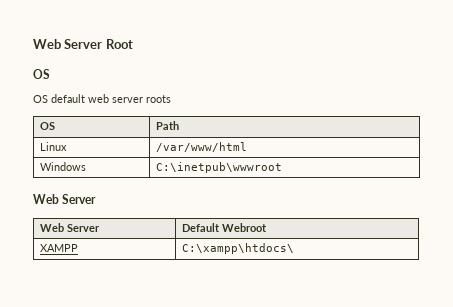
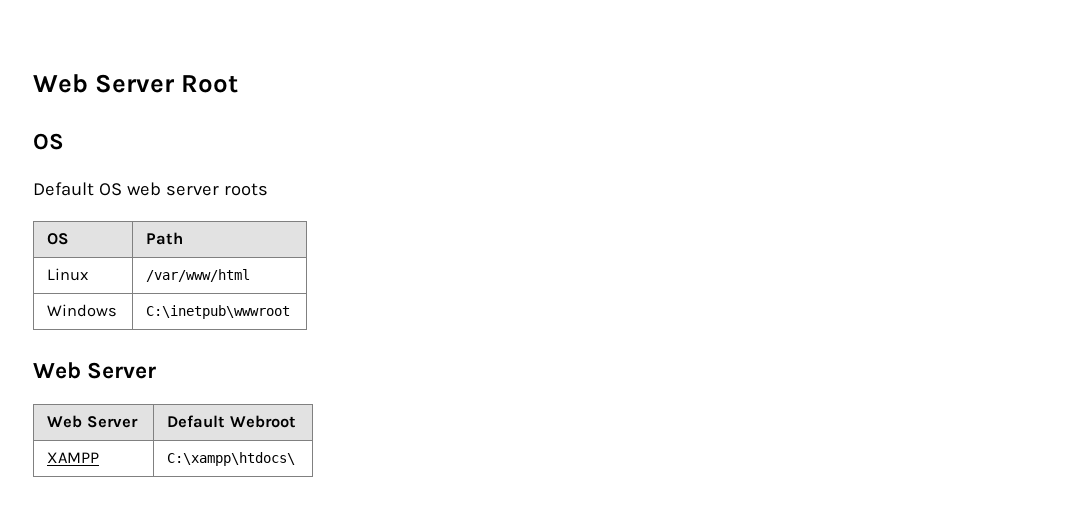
- OS default web server roots
+ Default OS web server roots

